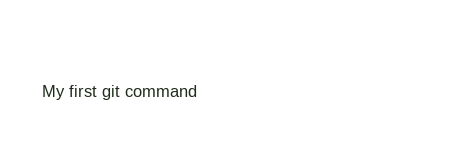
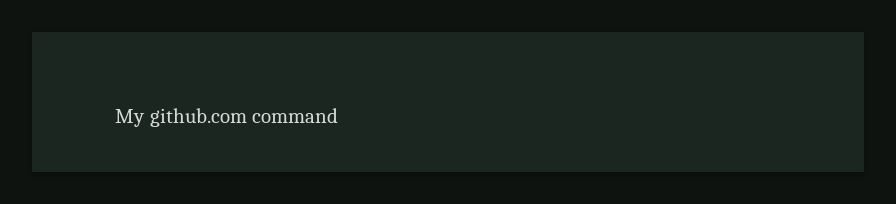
- My first git command
+ My github.com command

